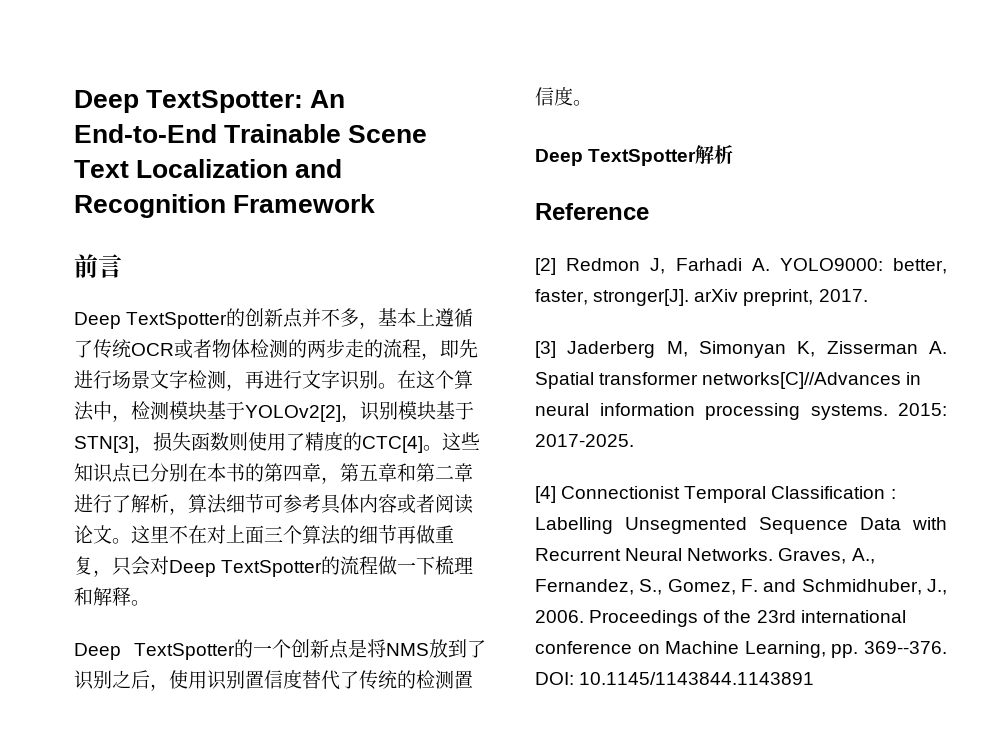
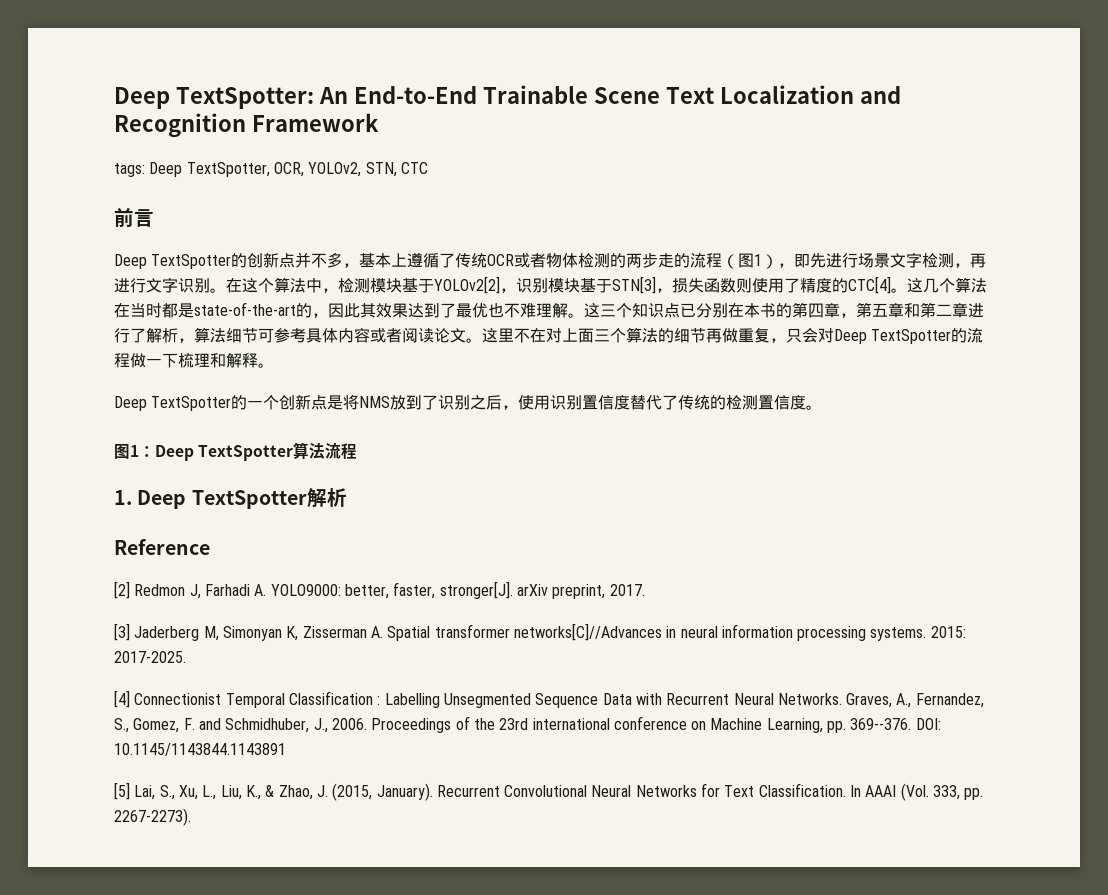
+ tags: Deep TextSpotter, OCR, YOLOv2, STN, CTC
- Deep TextSpotter的创新点并不多，基本上遵循了传统OCR或者物体检测的两步走的流程，即先进行场景文字检测，再进行文字识别。
+ Deep TextSpotter的创新点并不多，基本上遵循了传统OCR或者物体检测的两步走的流程（图1），即先进行场景文字检测，再进行文字识别。
- 这些知识点已分别在本书的第四章，第五章和第二章进行了解析，算法细节可参考具体内容或者阅读论文。
+ 这几个算法在当时都是state-of-the-art的，因此其效果达到了最优也不难理解。这三个知识点已分别在本书的第四章，第五章和第二章进行了解析，算法细节可参考具体内容或者阅读论文。
- Deep TextSpotter解析
+ 图1：Deep TextSpotter算法流程
+ 1. Deep TextSpotter解析
+ [5] Lai, S., Xu, L., Liu, K., & Zhao, J. (2015, January). Recurrent Convolutional Neural Networks for Text Classification. In AAAI (Vol. 333, pp. 2267-2273).

